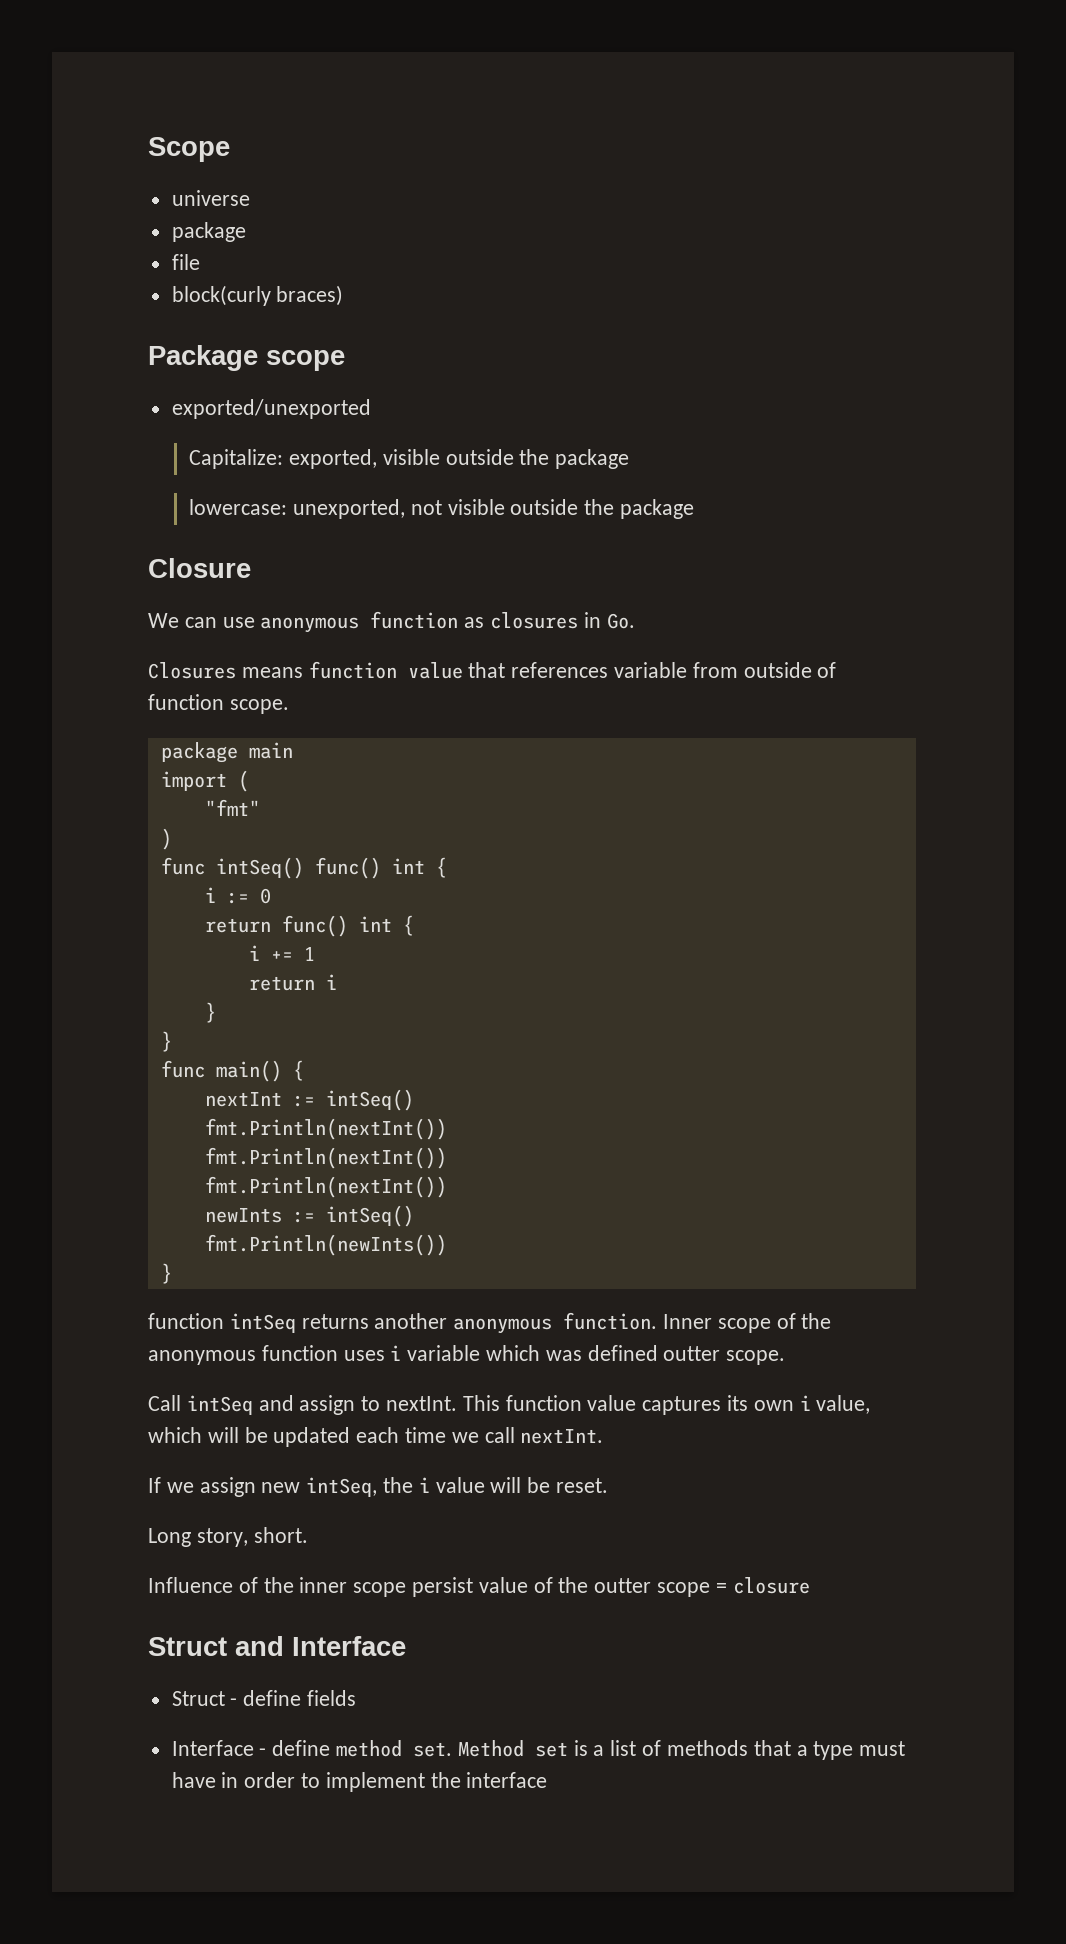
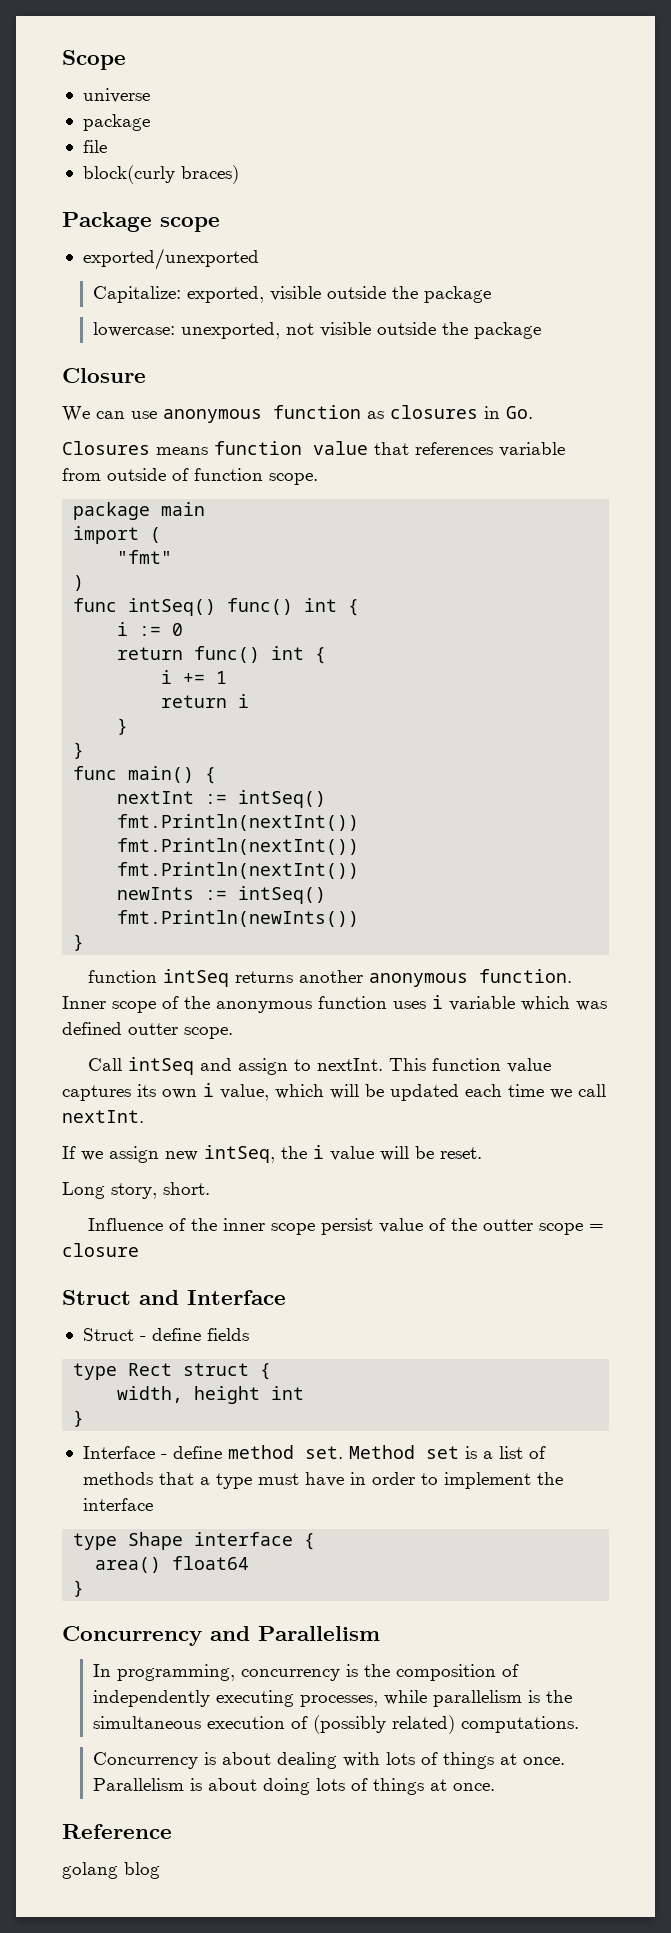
+ type Rect struct {
+ width, height int
+ }
+ type Shape interface {
+ area() float64
+ }
+ Concurrency and Parallelism
+ In programming, concurrency is the composition of independently executing processes, while parallelism is the simultaneous execution of (possibly related) computations.
+ Concurrency is about dealing with lots of things at once. Parallelism is about doing lots of things at once.
+ Reference
+ golang blog

